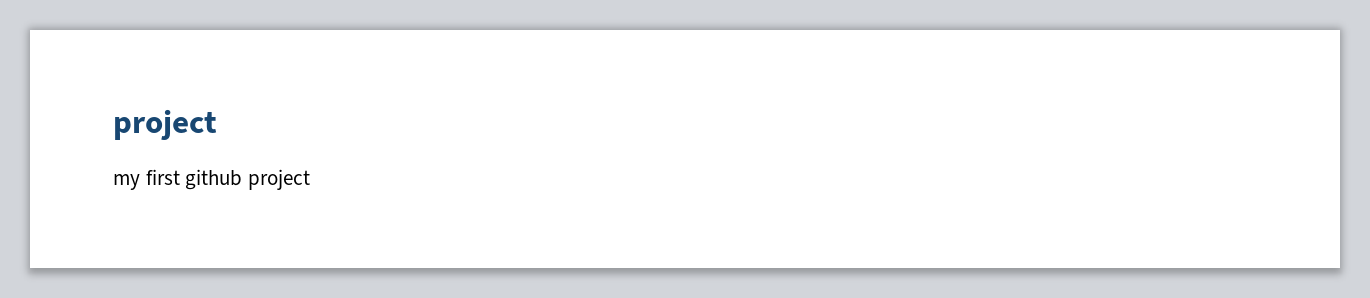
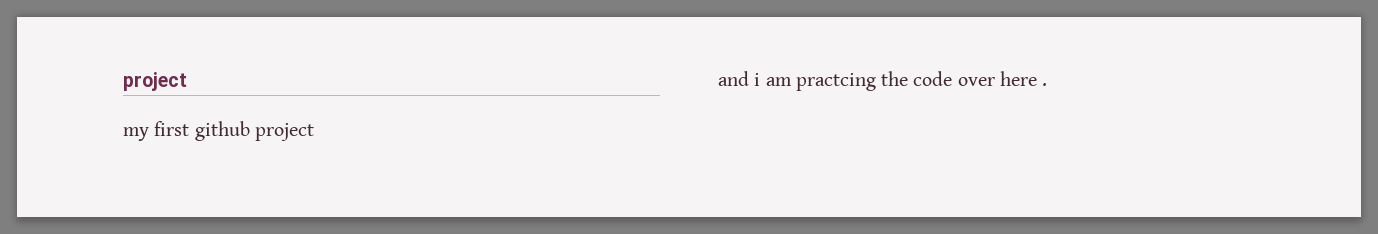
+ and i am practcing the code over here .

